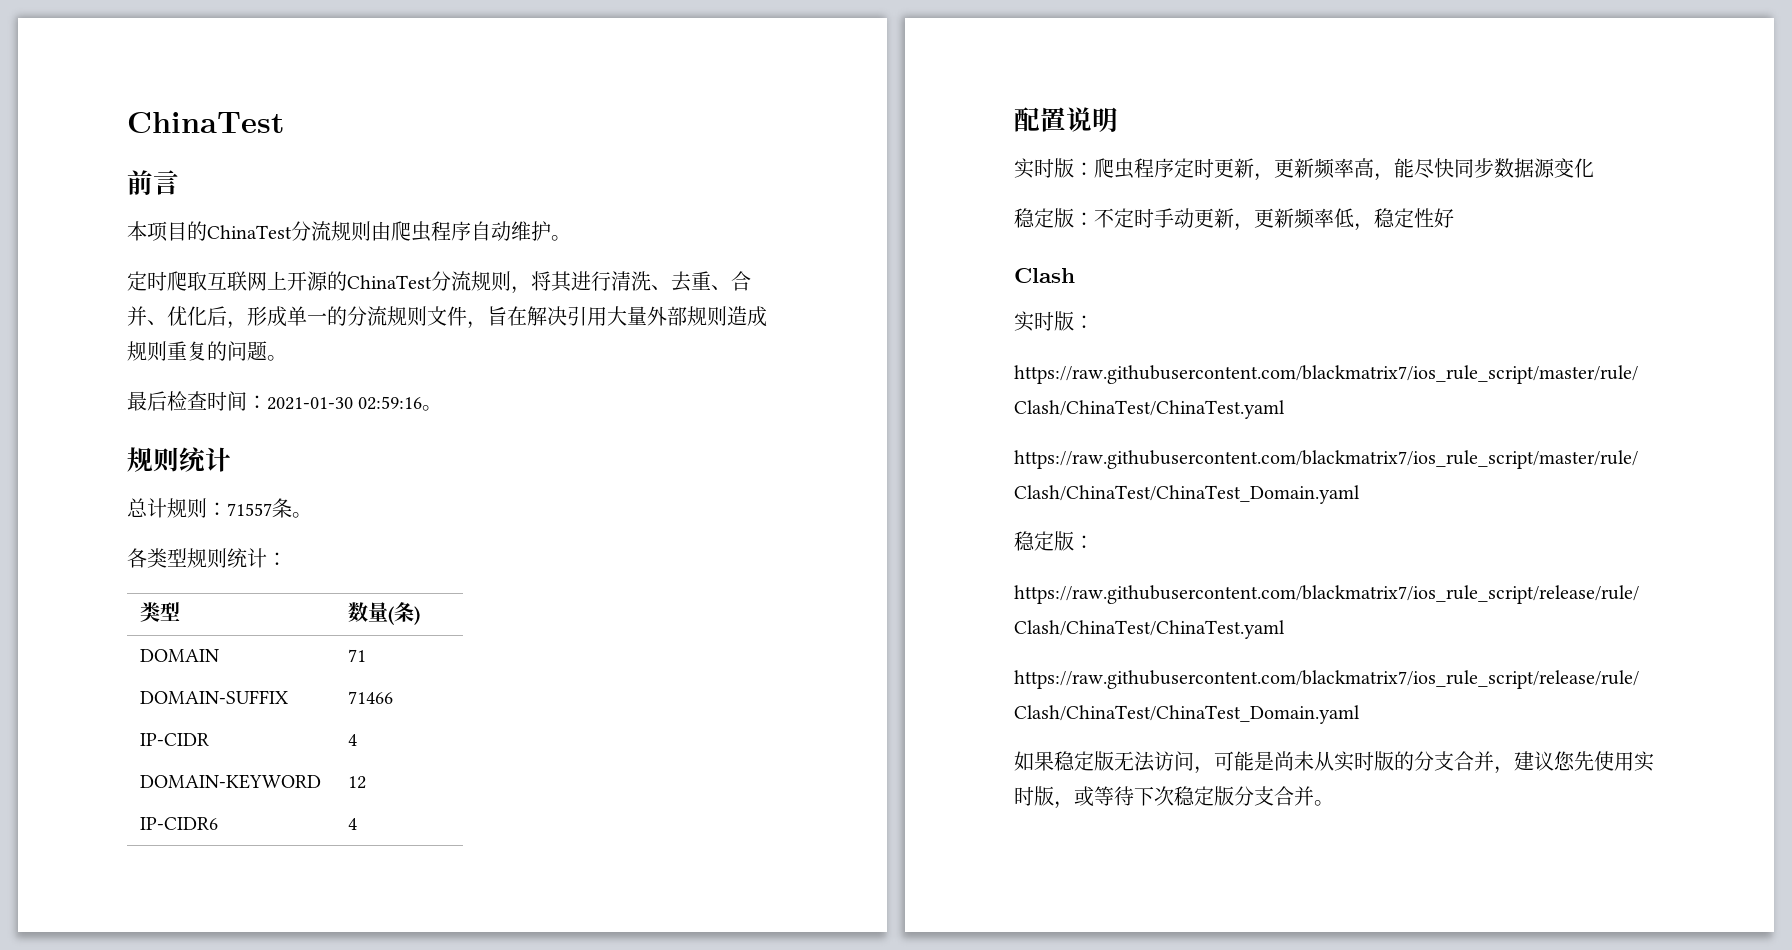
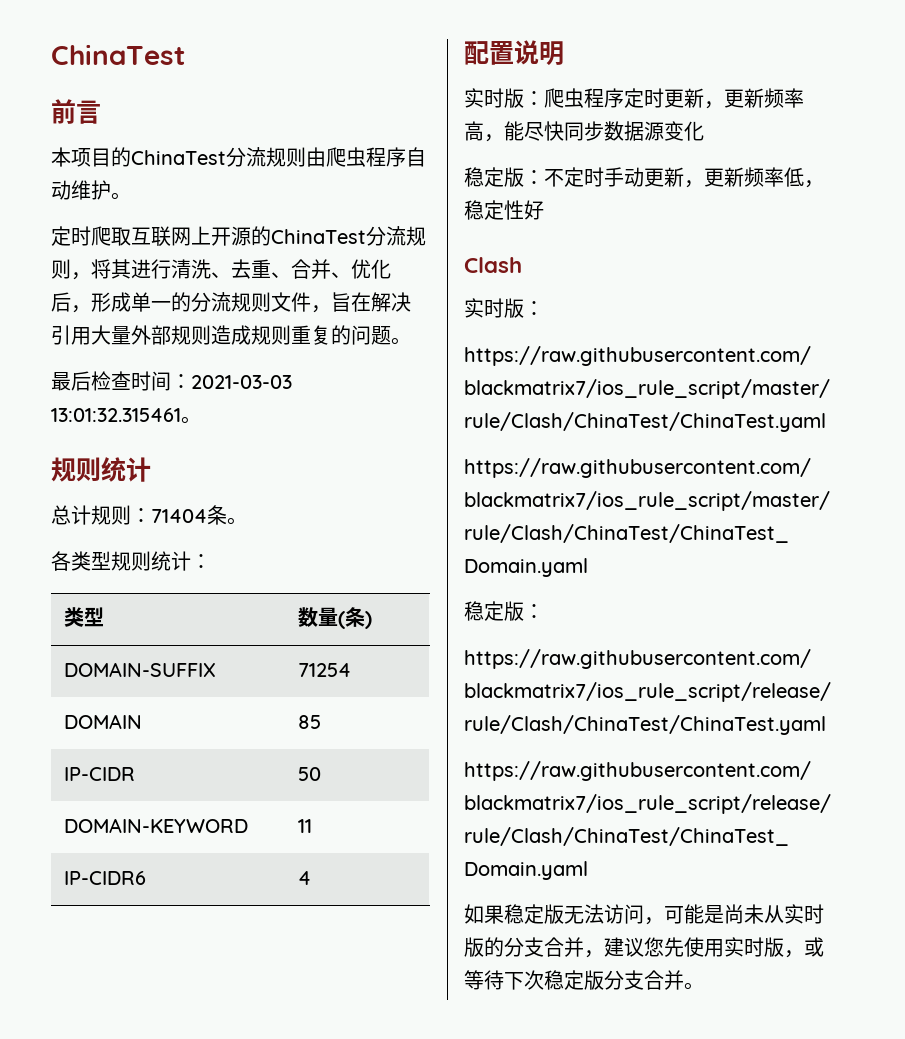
- 最后检查时间：2021-01-30 02:59:16。
+ 最后检查时间：2021-03-03 13:01:32.315461。
- 总计规则：71557条。
+ 总计规则：71404条。
+ DOMAIN-SUFFIX | 71254
- DOMAIN | 71
- DOMAIN-SUFFIX | 71466
+ DOMAIN | 85
- IP-CIDR | 4
+ IP-CIDR | 50
- DOMAIN-KEYWORD | 12
+ DOMAIN-KEYWORD | 11

